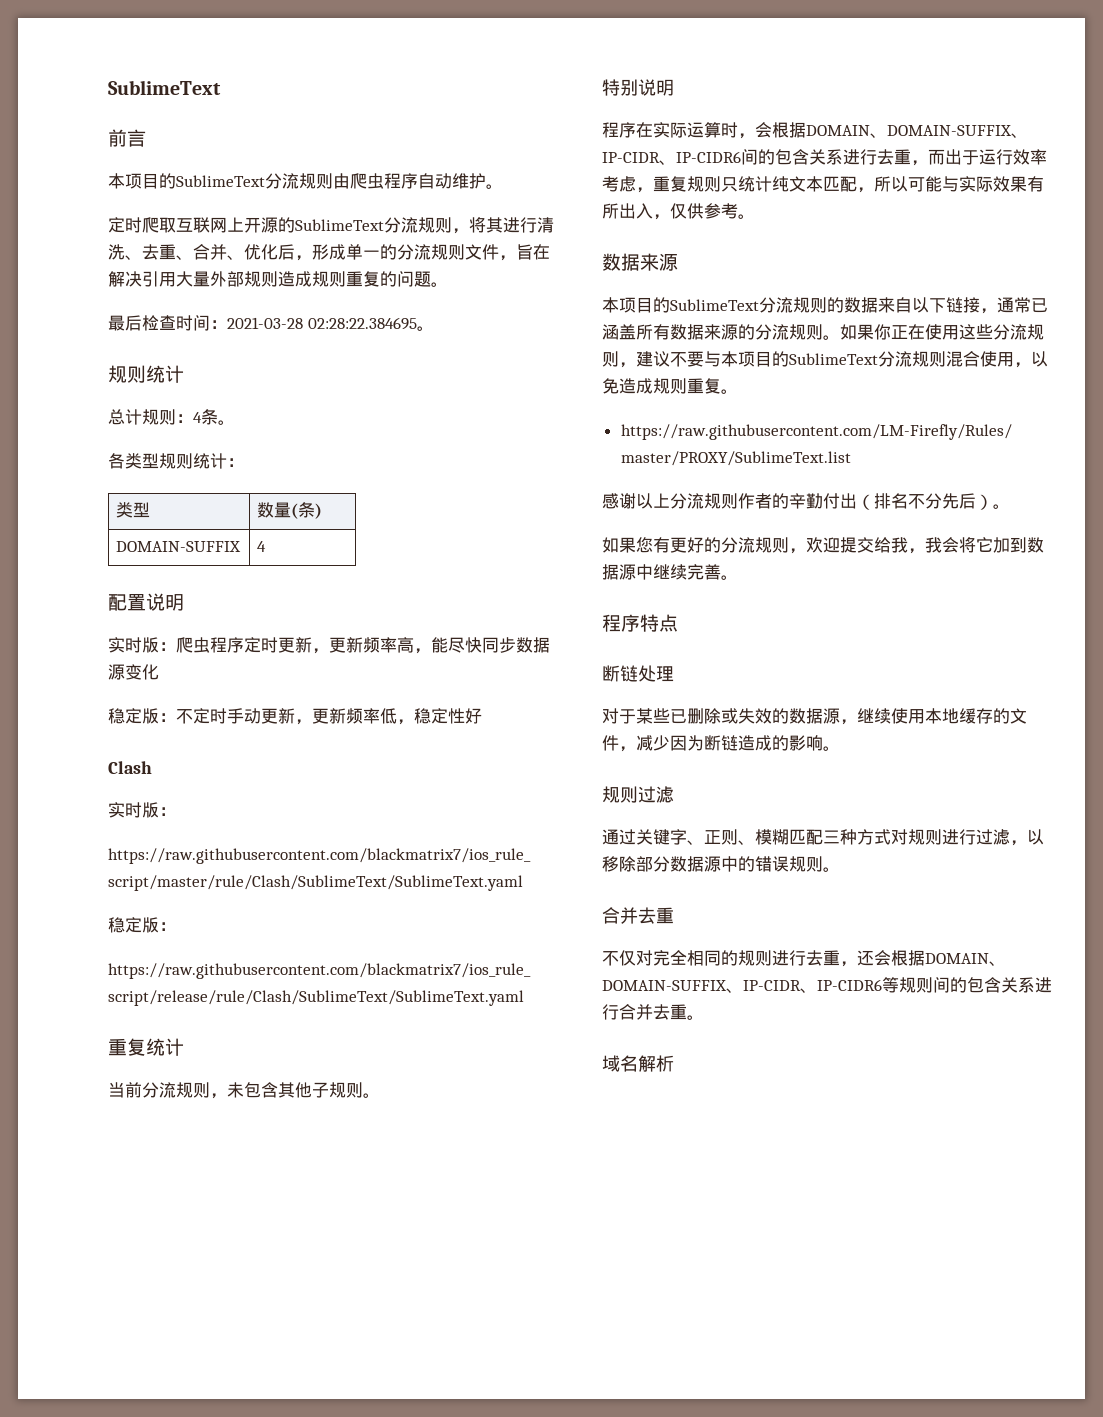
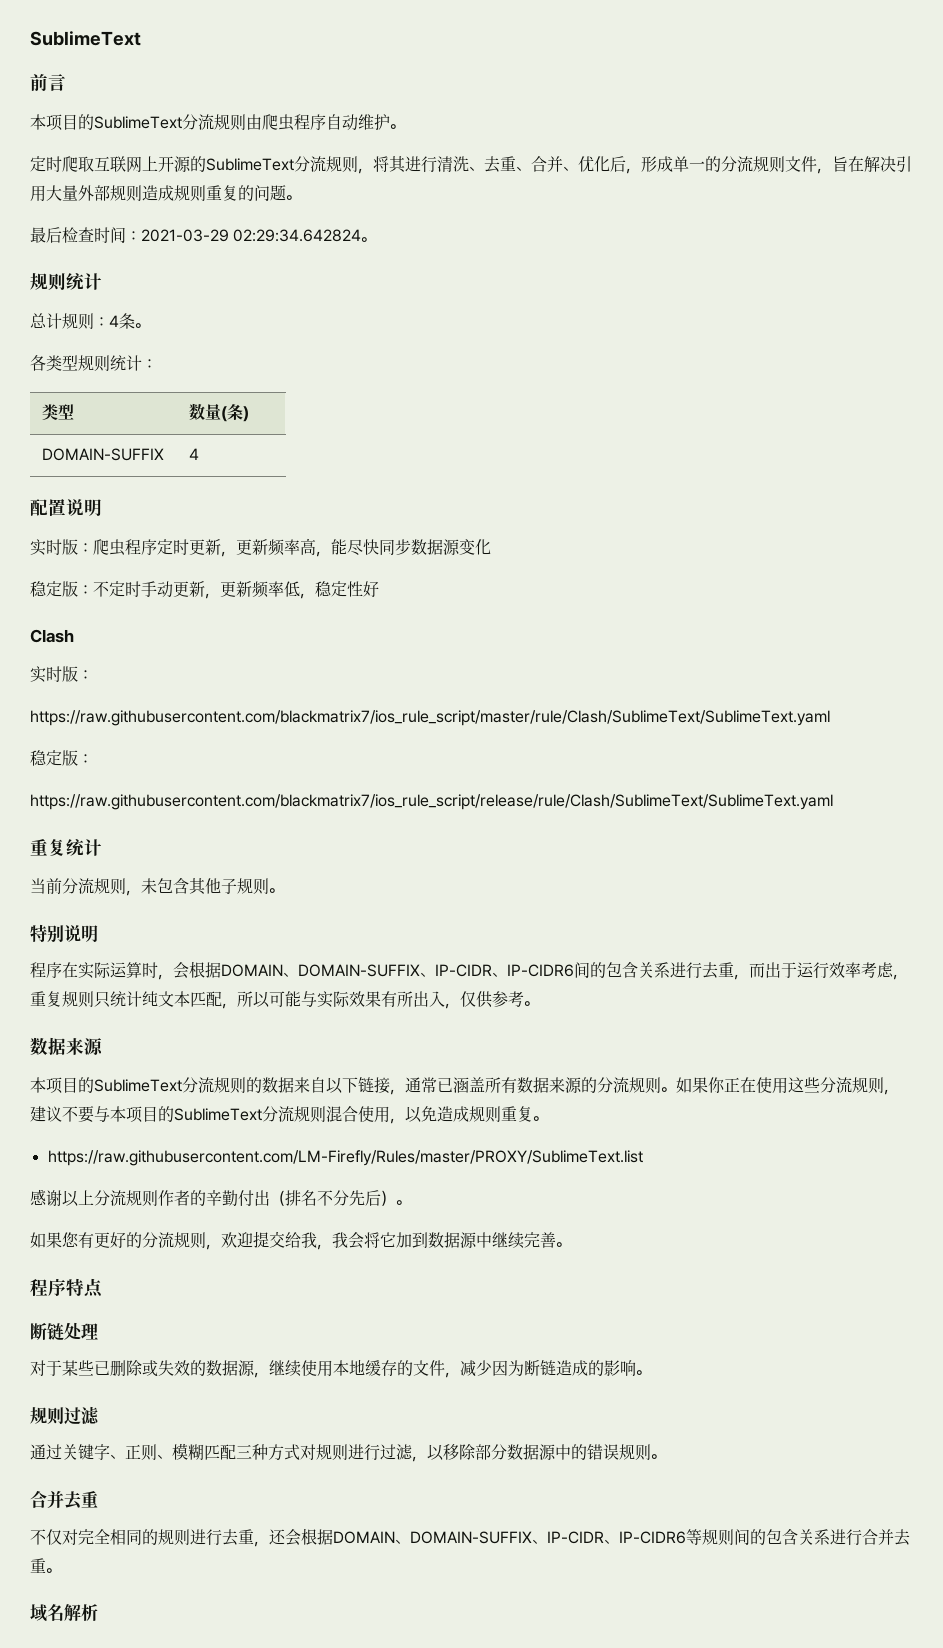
- 最后检查时间：2021-03-28 02:28:22.384695。
+ 最后检查时间：2021-03-29 02:29:34.642824。

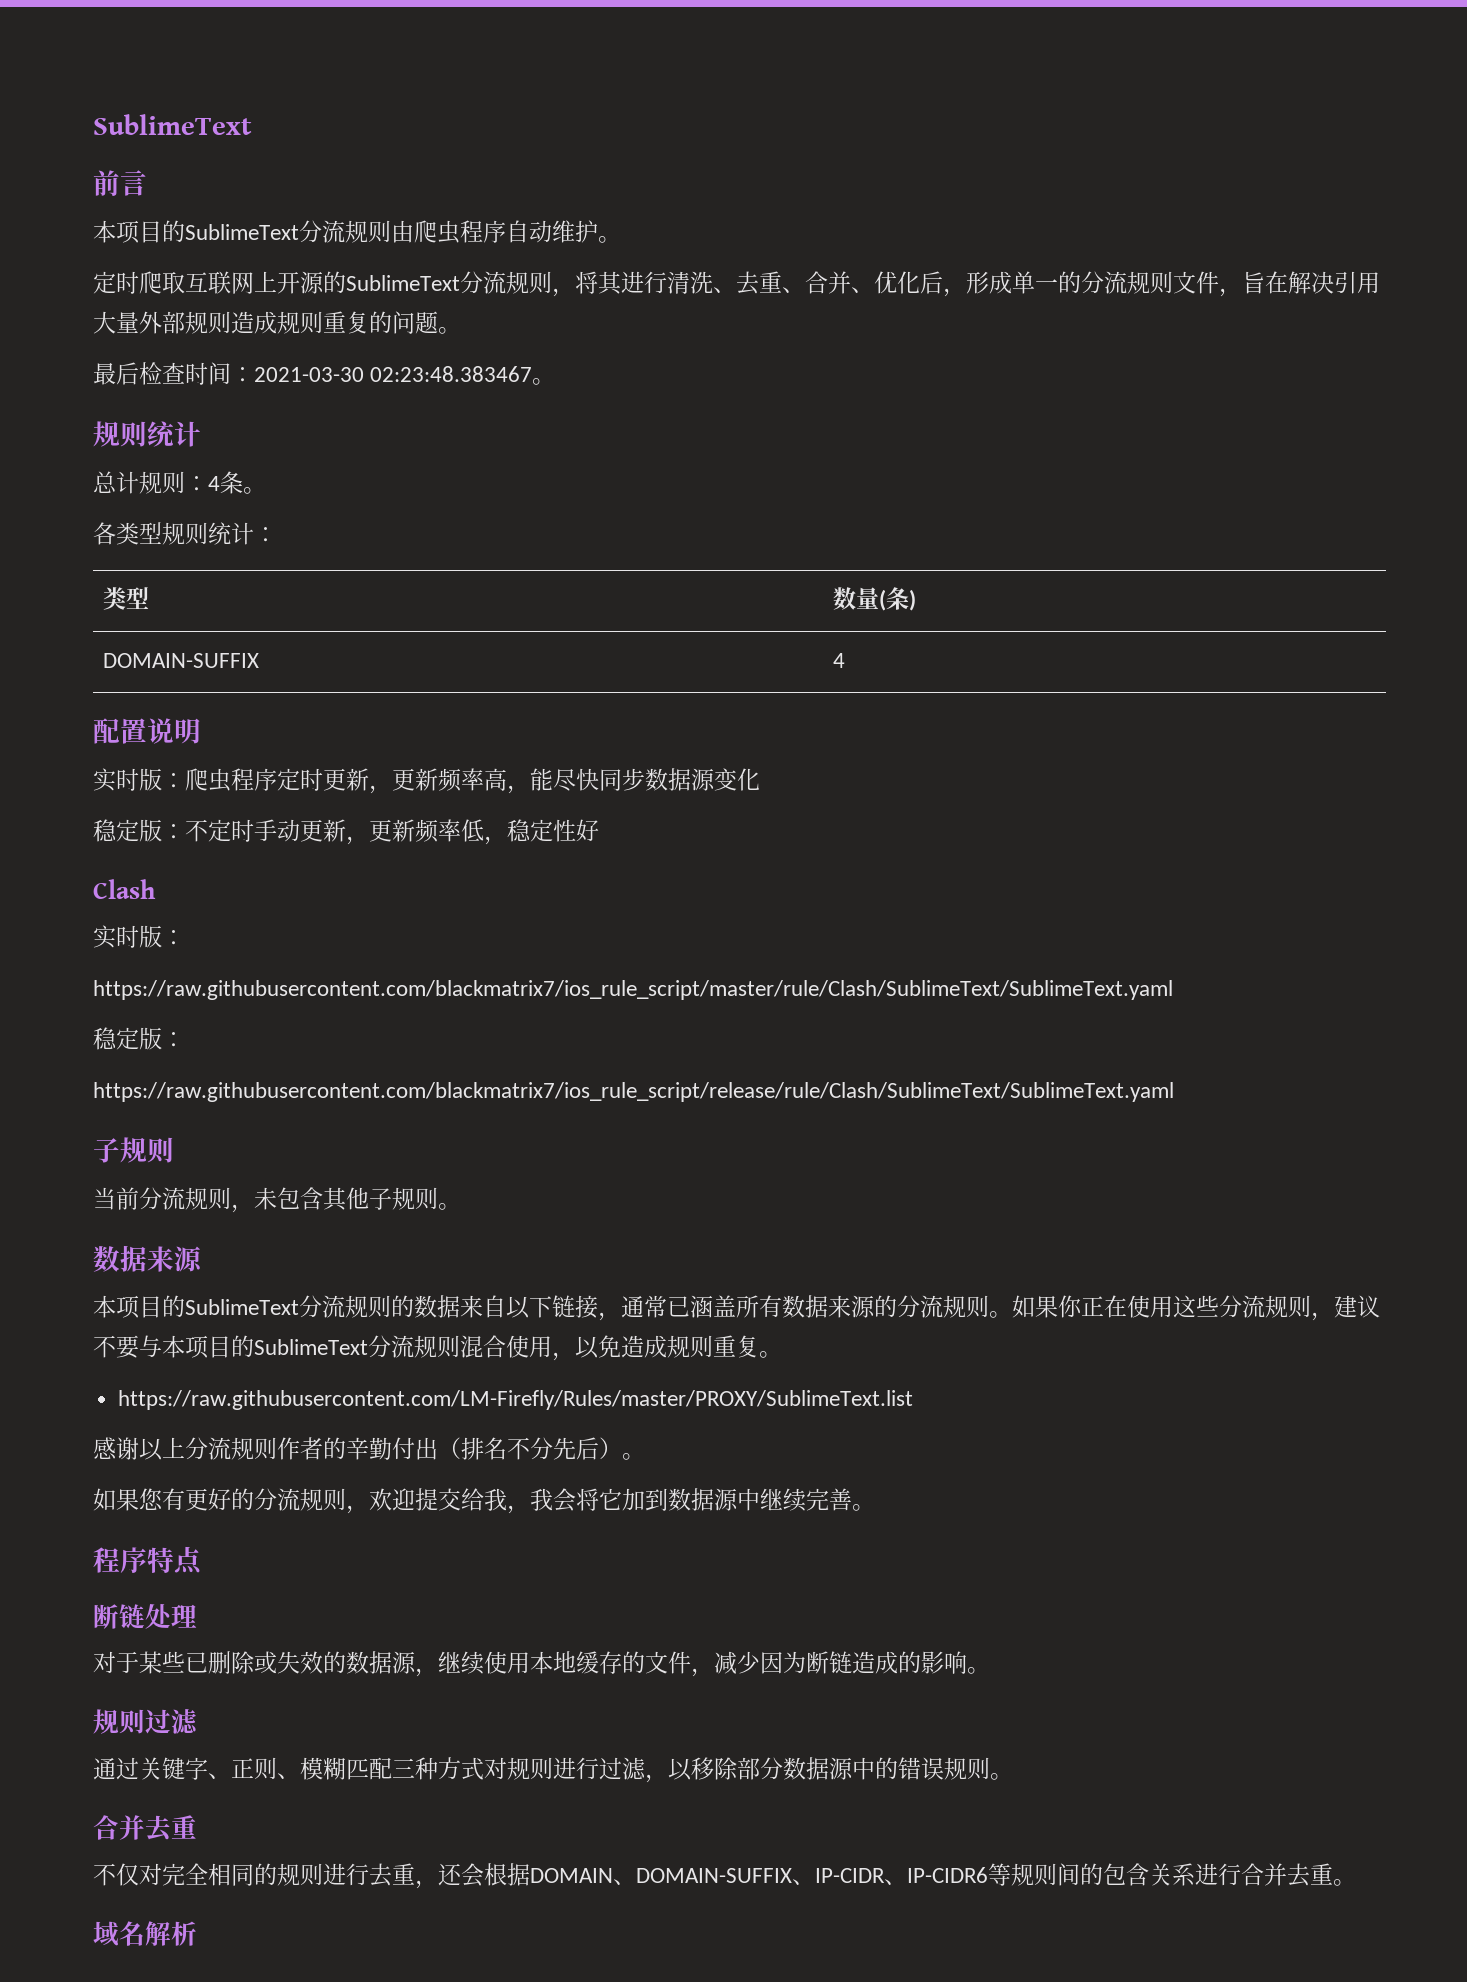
- 最后检查时间：2021-03-29 02:29:34.642824。
+ 最后检查时间：2021-03-30 02:23:48.383467。
  https://raw.githubusercontent.com/blackmatrix7/ios_rule_script/release/rule/Clash/SublimeText/SublimeText.yaml
- 重复统计
+ 子规则
- 特别说明
- 程序在实际运算时，会根据DOMAIN、DOMAIN-SUFFIX、IP-CIDR、IP-CIDR6间的包含关系进行去重，而出于运行效率考虑，重复规则只统计纯文本匹配，所以可能与实际效果有所出入，仅供参考。

